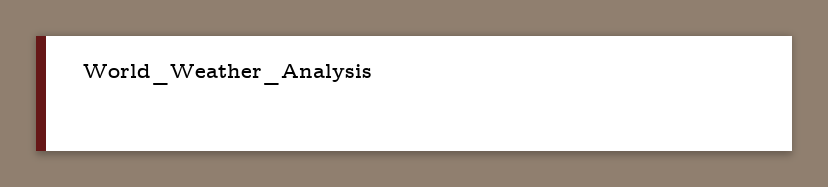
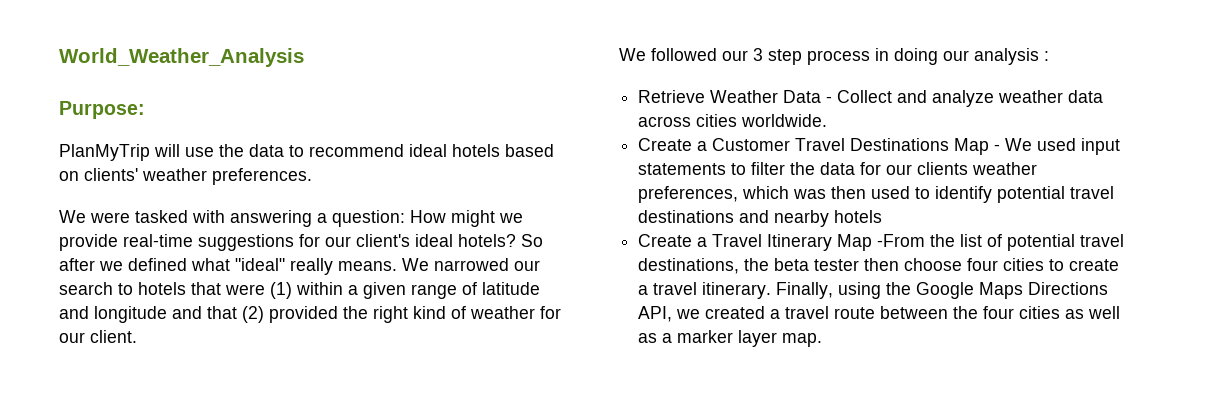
+ Purpose:
+ PlanMyTrip will use the data to recommend ideal hotels based on clients' weather preferences.
+ We were tasked with answering a question: How might we provide real-time suggestions for our client's ideal hotels? So after we defined what "ideal" really means. We narrowed our search to hotels that were (1) within a given range of latitude and longitude and that (2) provided the right kind of weather for our client.
+ We followed our 3 step process in doing our analysis :
+ Retrieve Weather Data - Collect and analyze weather data across cities worldwide.
+ Create a Customer Travel Destinations Map - We used input statements to filter the data for our clients weather preferences, which was then used to identify potential travel destinations and nearby hotels
+ Create a Travel Itinerary Map -From the list of potential travel destinations, the beta tester then choose four cities to create a travel itinerary. Finally, using the Google Maps Directions API, we created a travel route between the four cities as well as a marker layer map.

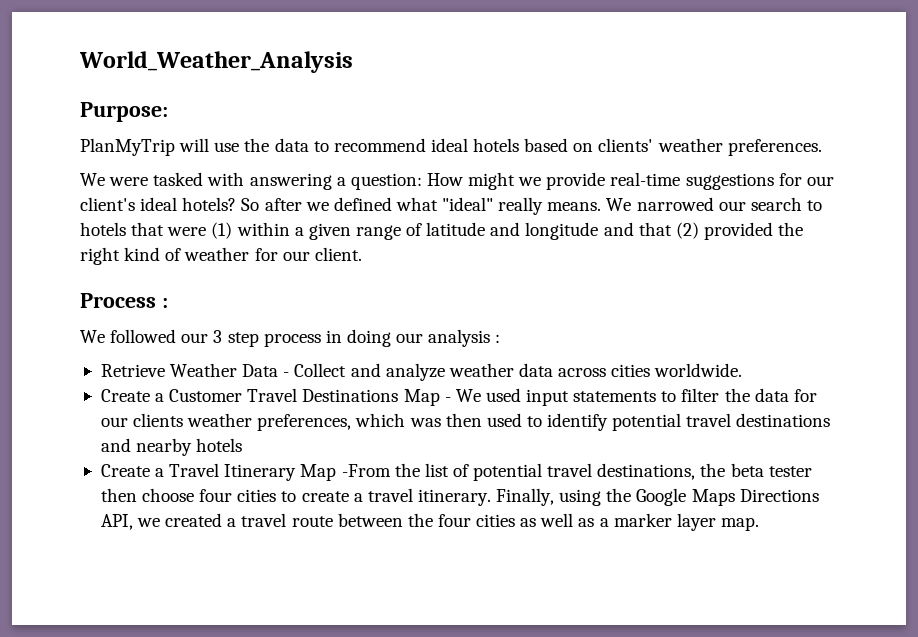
+ Process :

